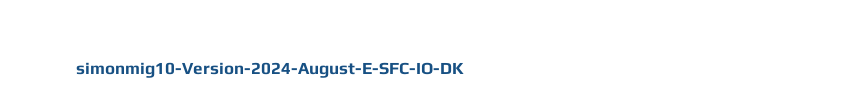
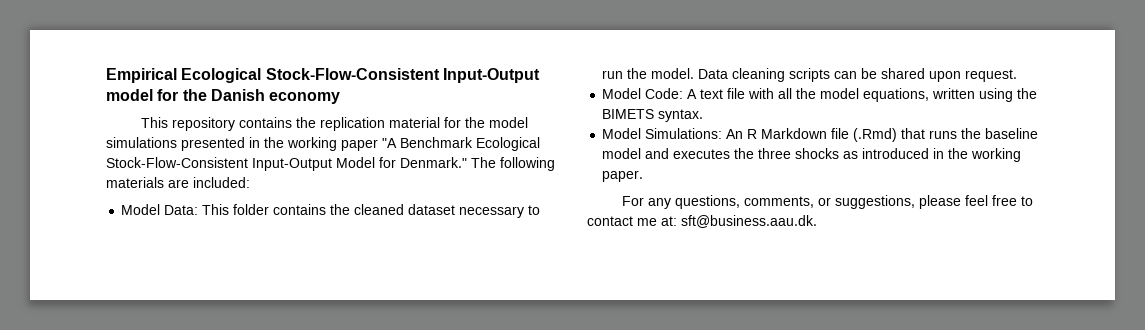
- simonmig10-Version-2024-August-E-SFC-IO-DK
+ Empirical Ecological Stock-Flow-Consistent Input-Output model for the Danish economy
+ This repository contains the replication material for the model simulations presented in the working paper "A Benchmark Ecological Stock-Flow-Consistent Input-Output Model for Denmark." The following materials are included:
+ Model Data: This folder contains the cleaned dataset necessary to run the model. Data cleaning scripts can be shared upon request.
+ Model Code: A text file with all the model equations, written using the BIMETS syntax.
+ Model Simulations: An R Markdown file (.Rmd) that runs the baseline model and executes the three shocks as introduced in the working paper.
+ For any questions, comments, or suggestions, please feel free to contact me at: sft@business.aau.dk.

